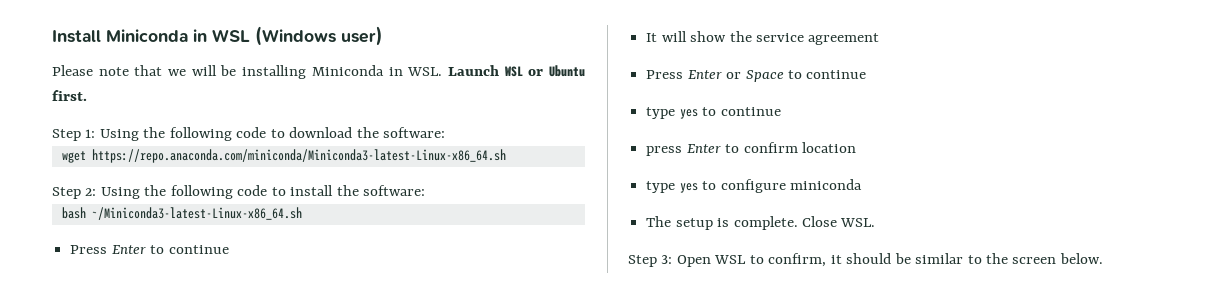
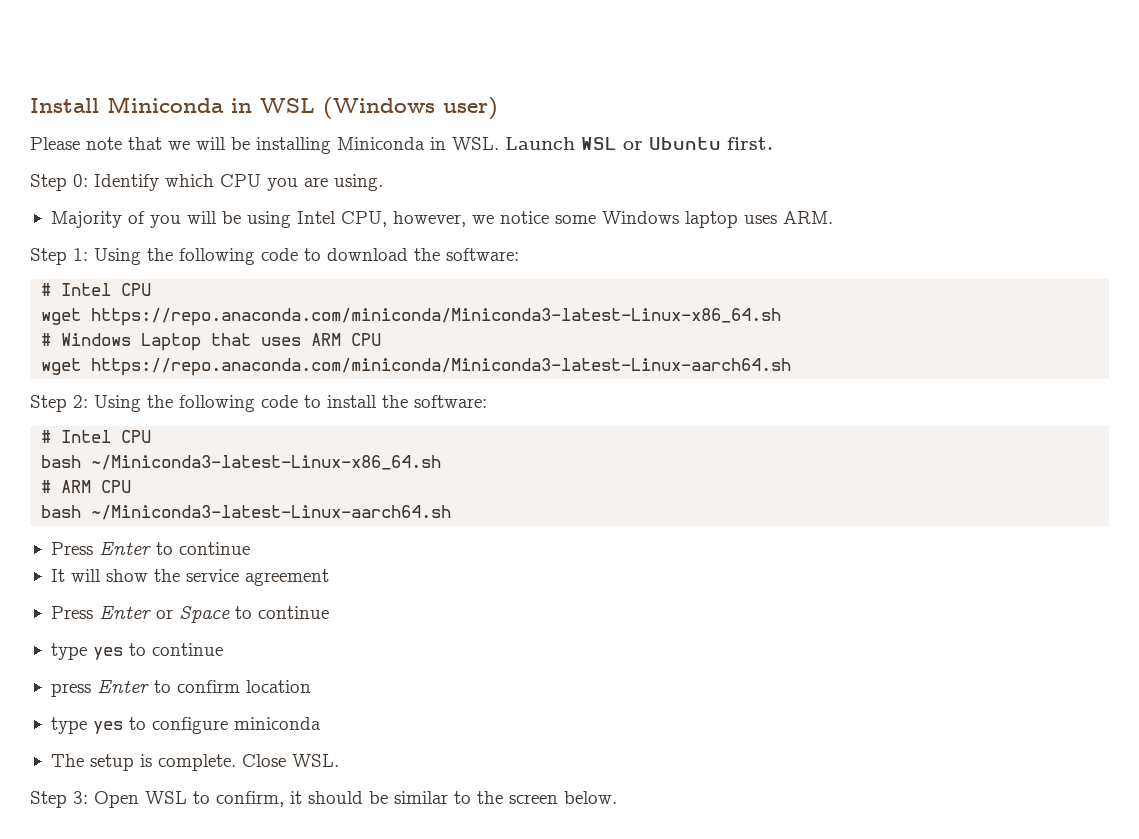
+ Step 0: Identify which CPU you are using.
+ Majority of you will be using Intel CPU, however, we notice some Windows laptop uses ARM.
  Step 1: Using the following code to download the software:
+ # Intel CPU
+ # Windows Laptop that uses ARM CPU
+ wget https://repo.anaconda.com/miniconda/Miniconda3-latest-Linux-aarch64.sh
  Step 2: Using the following code to install the software:
+ # Intel CPU
+ # ARM CPU
+ bash ~/Miniconda3-latest-Linux-aarch64.sh

